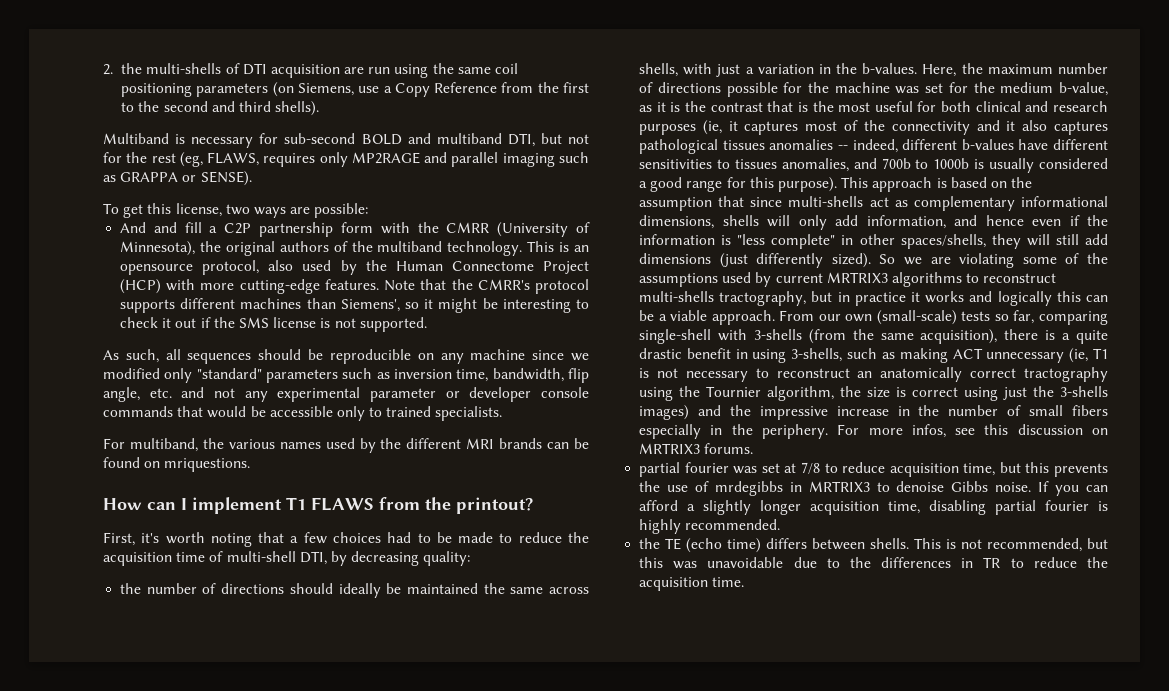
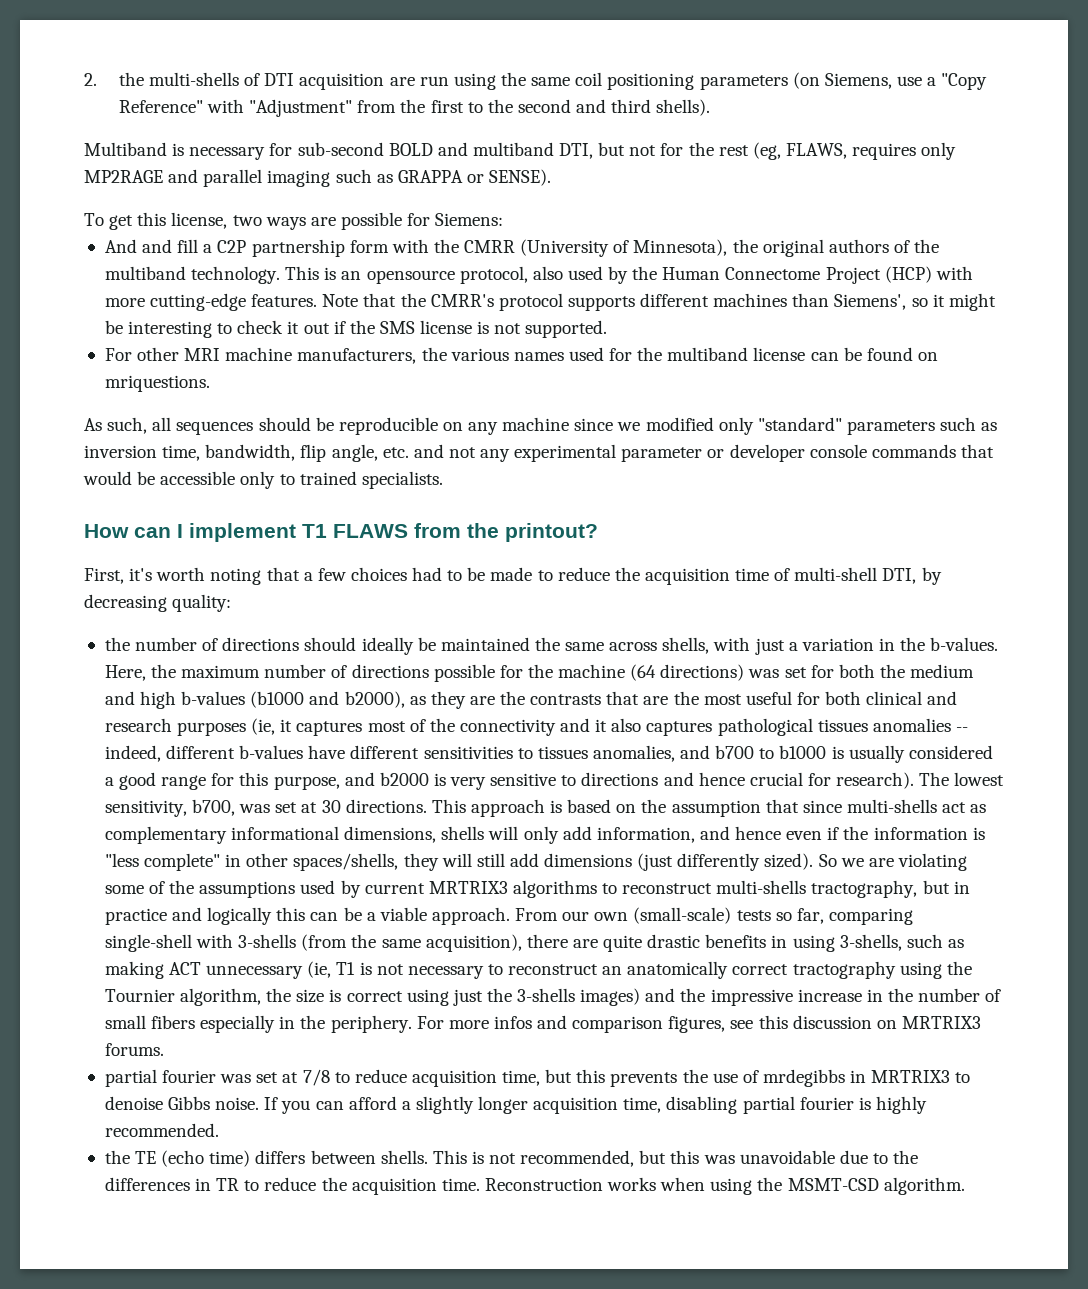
- 2. the multi-shells of DTI acquisition are run using the same coil positioning parameters (on Siemens, use a Copy Reference from the first to the second and third shells).
+ 2. the multi-shells of DTI acquisition are run using the same coil positioning parameters (on Siemens, use a "Copy Reference" with "Adjustment" from the first to the second and third shells).
- To get this license, two ways are possible:
+ To get this license, two ways are possible for Siemens:
+ For other MRI machine manufacturers, the various names used for the multiband license can be found on mriquestions.
- For multiband, the various names used by the different MRI brands can be found on mriquestions.
- Here, the maximum number of directions possible for the machine was set for the medium b-value, as it is the contrast that is the most useful for both clinical and research purposes (ie, it captures most of the connectivity and it also captures pathological tissues anomalies -- indeed, different b-values have different sensitivities to tissues anomalies, and 700b to 1000b is usually considered a good range for this purpose).
+ Here, the maximum number of directions possible for the machine (64 directions) was set for both the medium and high b-values (b1000 and b2000), as they are the contrasts that are the most useful for both clinical and research purposes (ie, it captures most of the connectivity and it also captures pathological tissues anomalies -- indeed, different b-values have different sensitivities to tissues anomalies, and b700 to b1000 is usually considered a good range for this purpose, and b2000 is very sensitive to directions and hence crucial for research). The lowest sensitivity, b700, was set at 30 directions.
- So we are violating some of the assumptions used by current MRTRIX3 algorithms to reconstruct multi-shells tractography, but in practice it works and logically this can be a viable approach.
+ So we are violating some of the assumptions used by current MRTRIX3 algorithms to reconstruct multi-shells tractography, but in practice and logically this can be a viable approach.
- From our own (small-scale) tests so far, comparing single-shell with 3-shells (from the same acquisition), there is a quite drastic benefit in using 3-shells, such as making ACT unnecessary (ie, T1 is not necessary to reconstruct an anatomically correct tractography using the Tournier algorithm, the size is correct using just the 3-shells images) and the impressive increase in the number of small fibers especially in the periphery.
+ From our own (small-scale) tests so far, comparing single-shell with 3-shells (from the same acquisition), there are quite drastic benefits in using 3-shells, such as making ACT unnecessary (ie, T1 is not necessary to reconstruct an anatomically correct tractography using the Tournier algorithm, the size is correct using just the 3-shells images) and the impressive increase in the number of small fibers especially in the periphery.
- For more infos, see this discussion on MRTRIX3 forums.
+ For more infos and comparison figures, see this discussion on MRTRIX3 forums.
+ Reconstruction works when using the MSMT-CSD algorithm.

